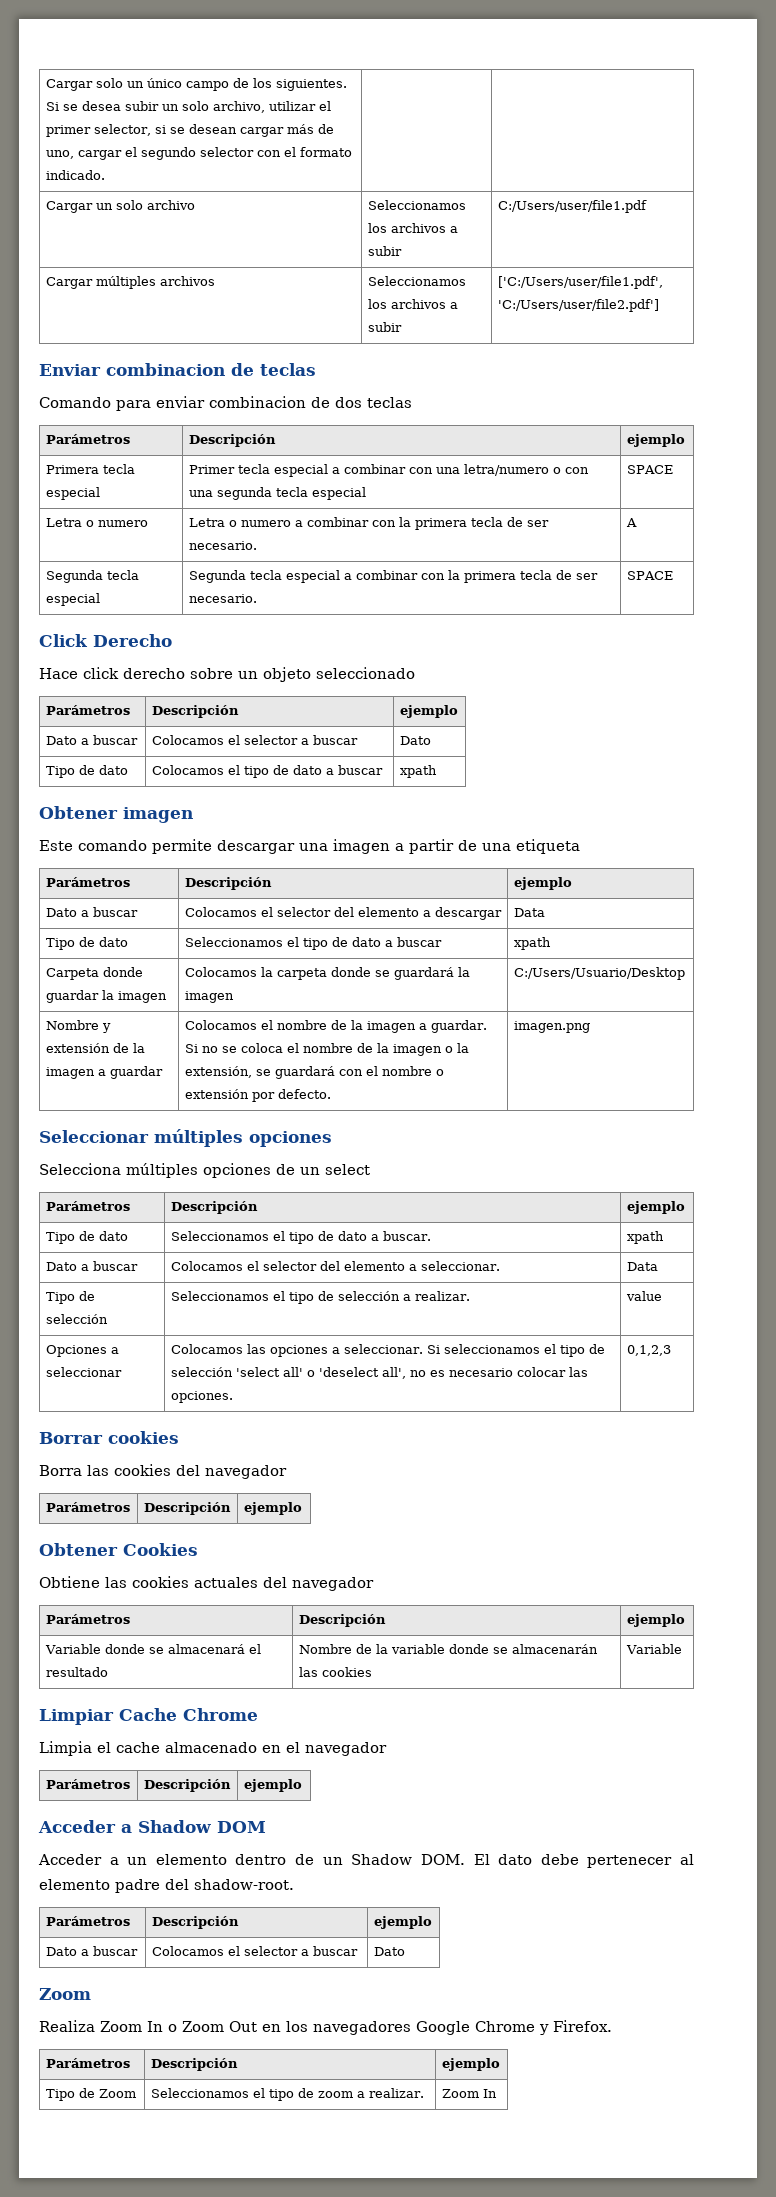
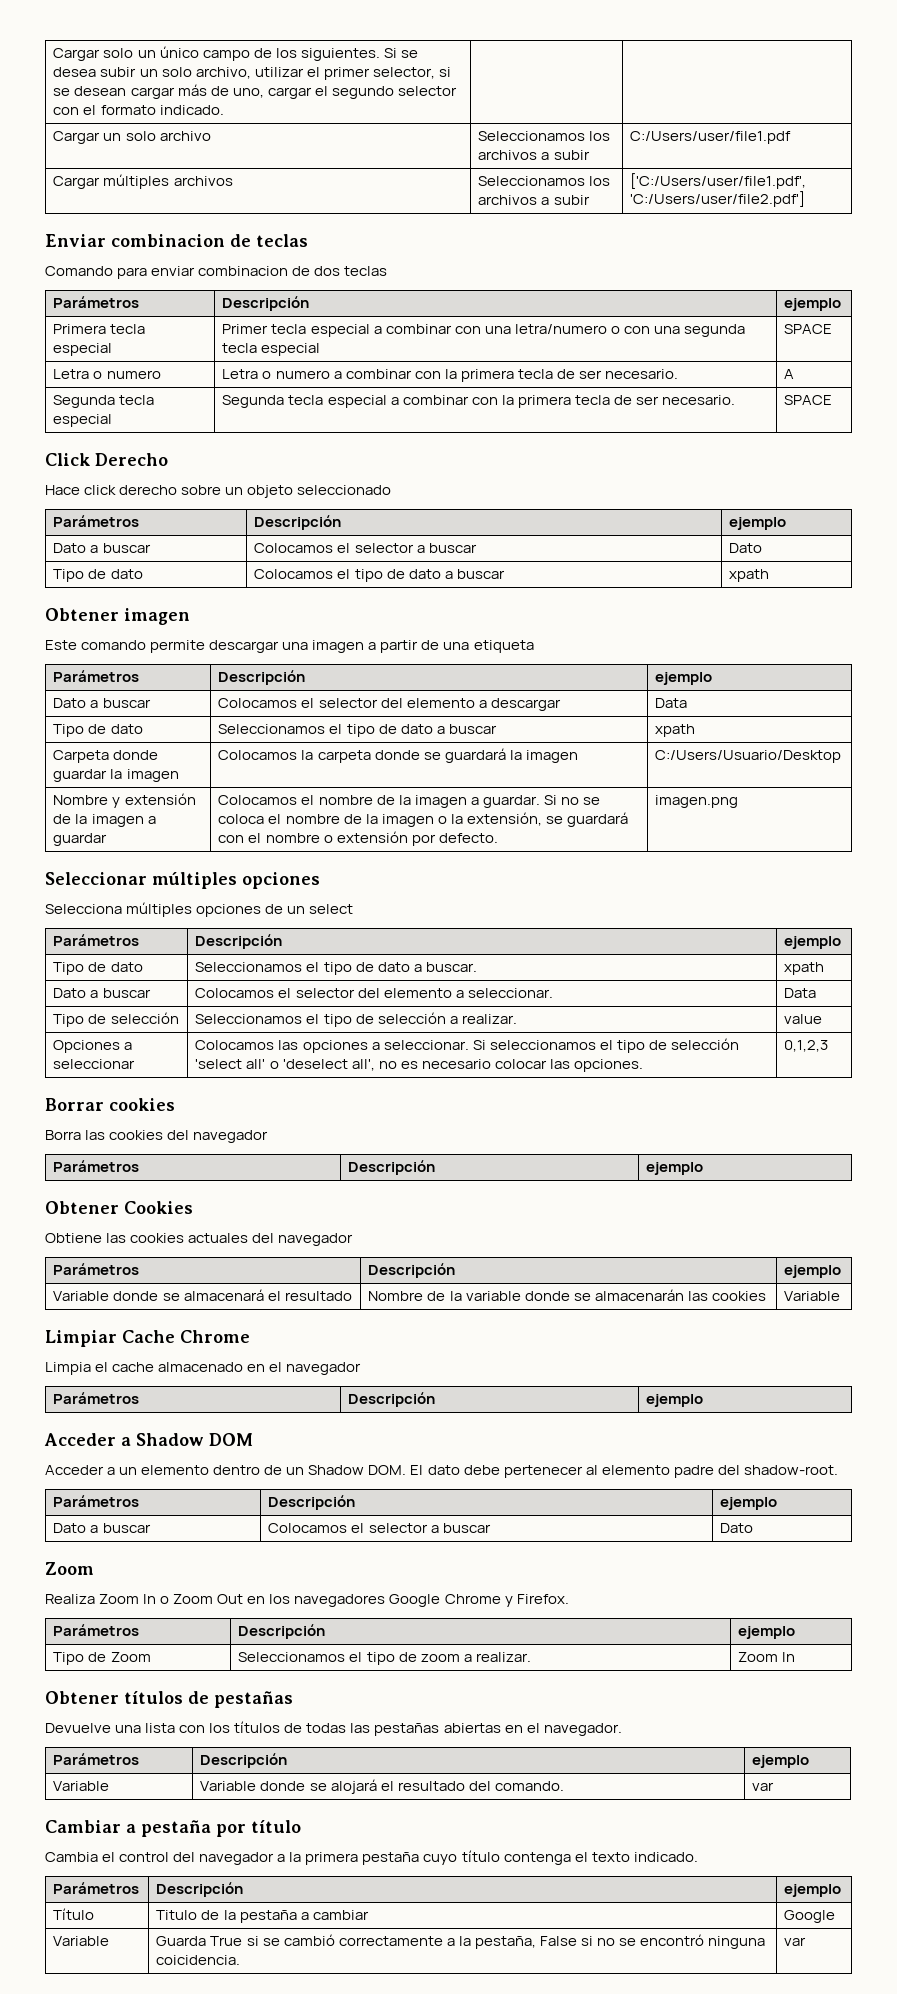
+ Obtener títulos de pestañas
+ Devuelve una lista con los títulos de todas las pestañas abiertas en el navegador.
+ Parámetros | Descripción | ejemplo
+ Variable | Variable donde se alojará el resultado del comando. | var
+ Cambiar a pestaña por título
+ Cambia el control del navegador a la primera pestaña cuyo título contenga el texto indicado.
+ Parámetros | Descripción | ejemplo
+ Título | Titulo de la pestaña a cambiar | Google
+ Variable | Guarda True si se cambió correctamente a la pestaña, False si no se encontró ninguna coicidencia. | var

